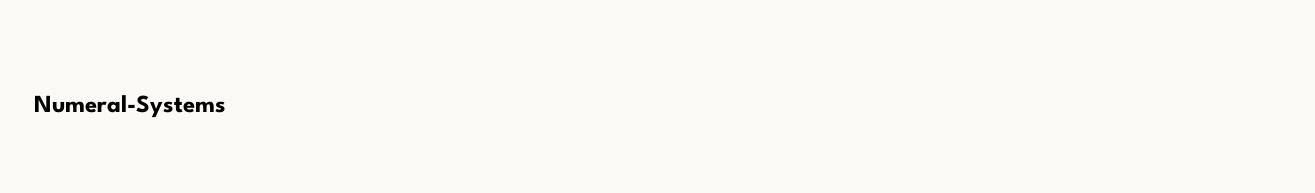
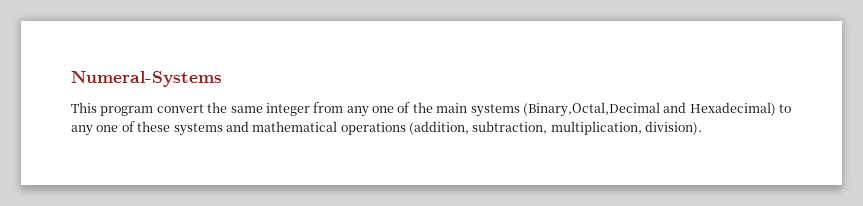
+ This program convert the same integer from any one of the main systems (Binary,Octal,Decimal and Hexadecimal) to any one of these systems and mathematical operations (addition, subtraction, multiplication, division).

